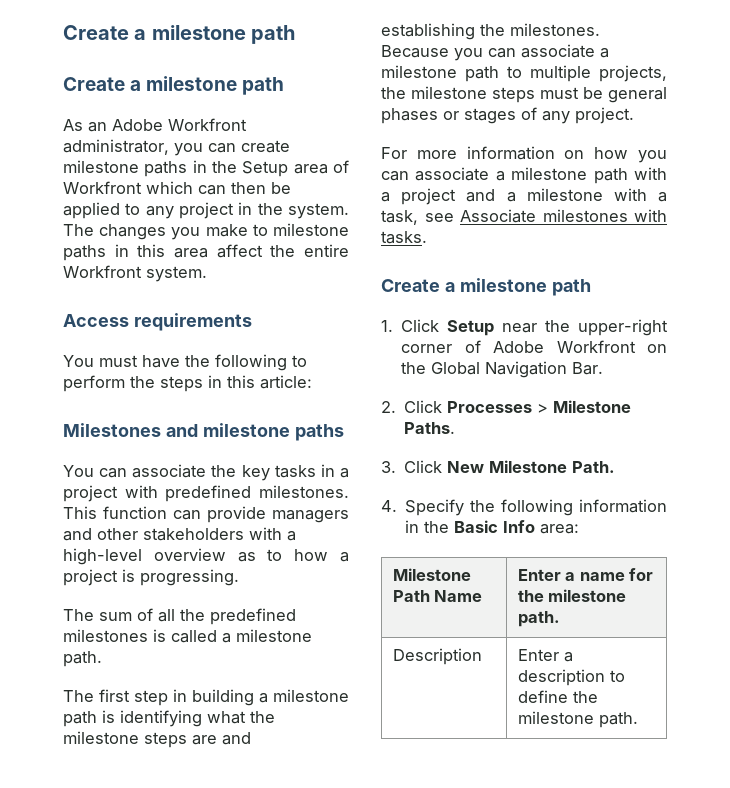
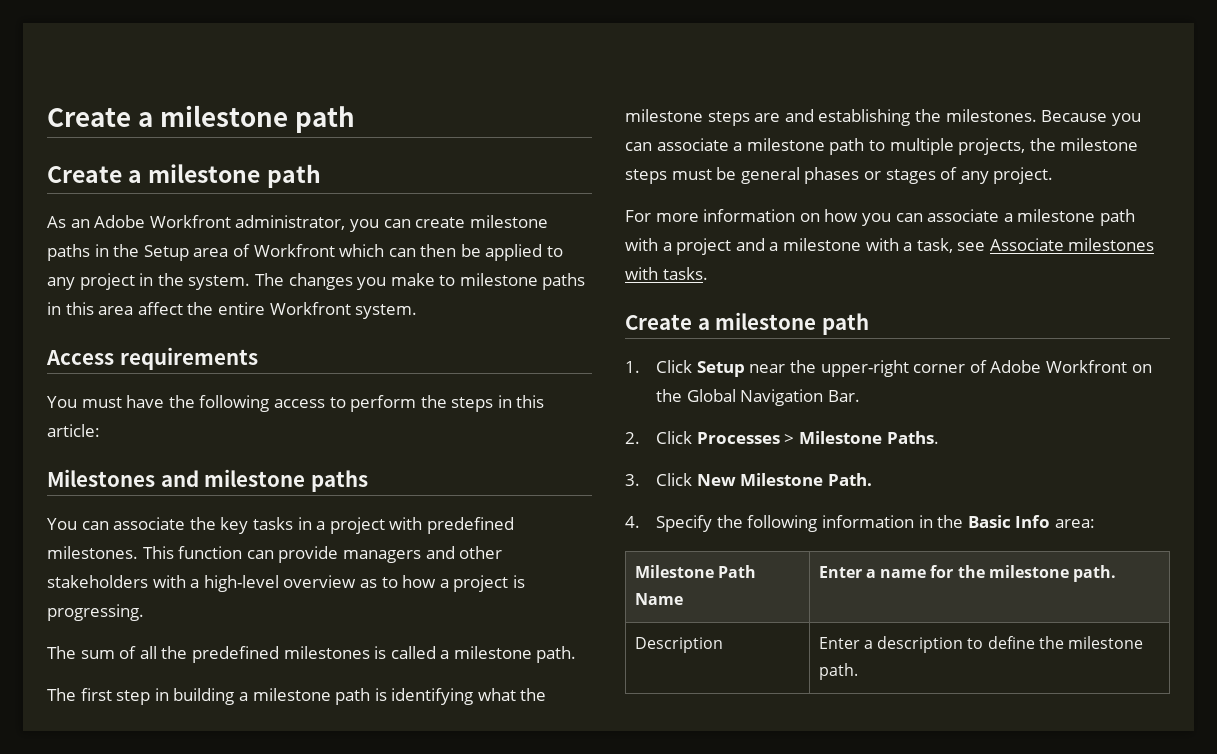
- You must have the following to perform the steps in this article:
+ You must have the following access to perform the steps in this article:

